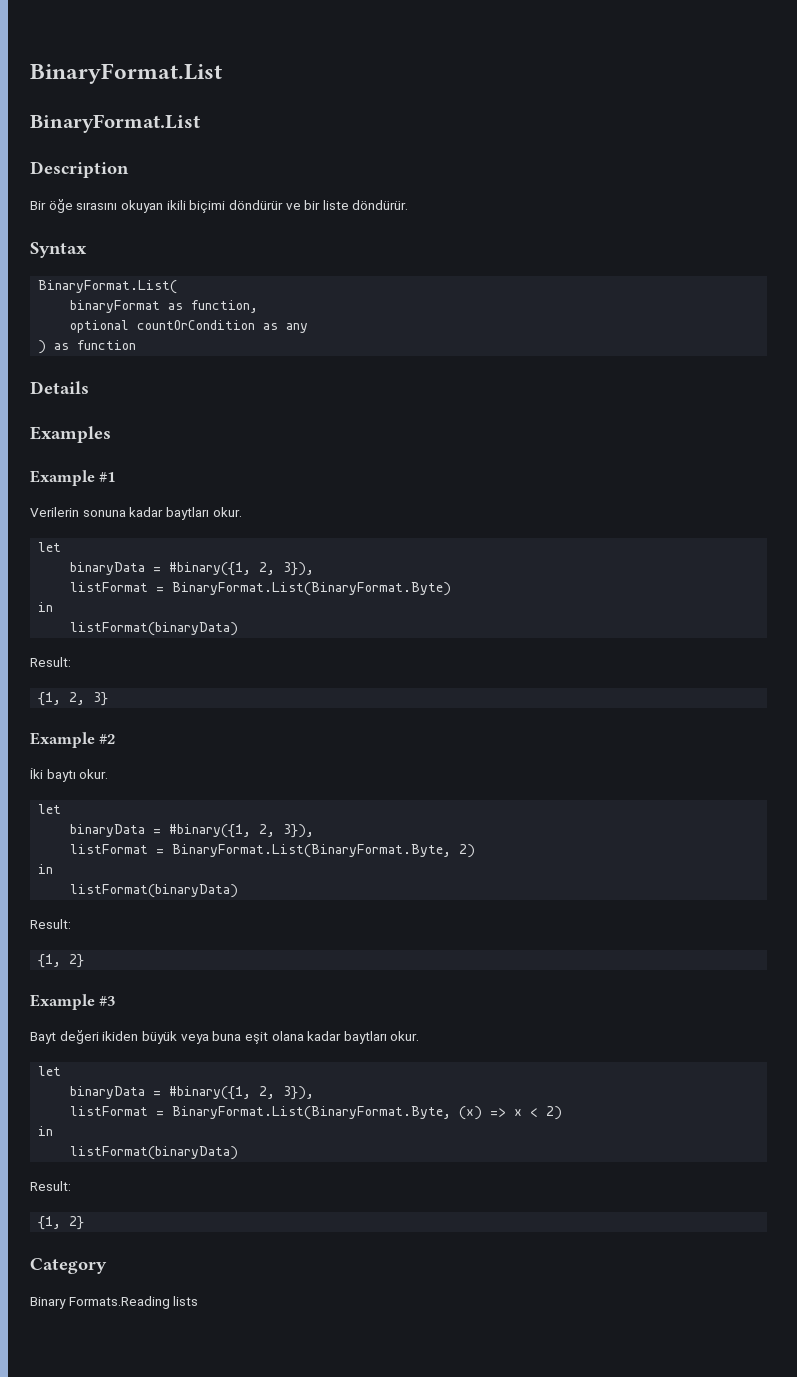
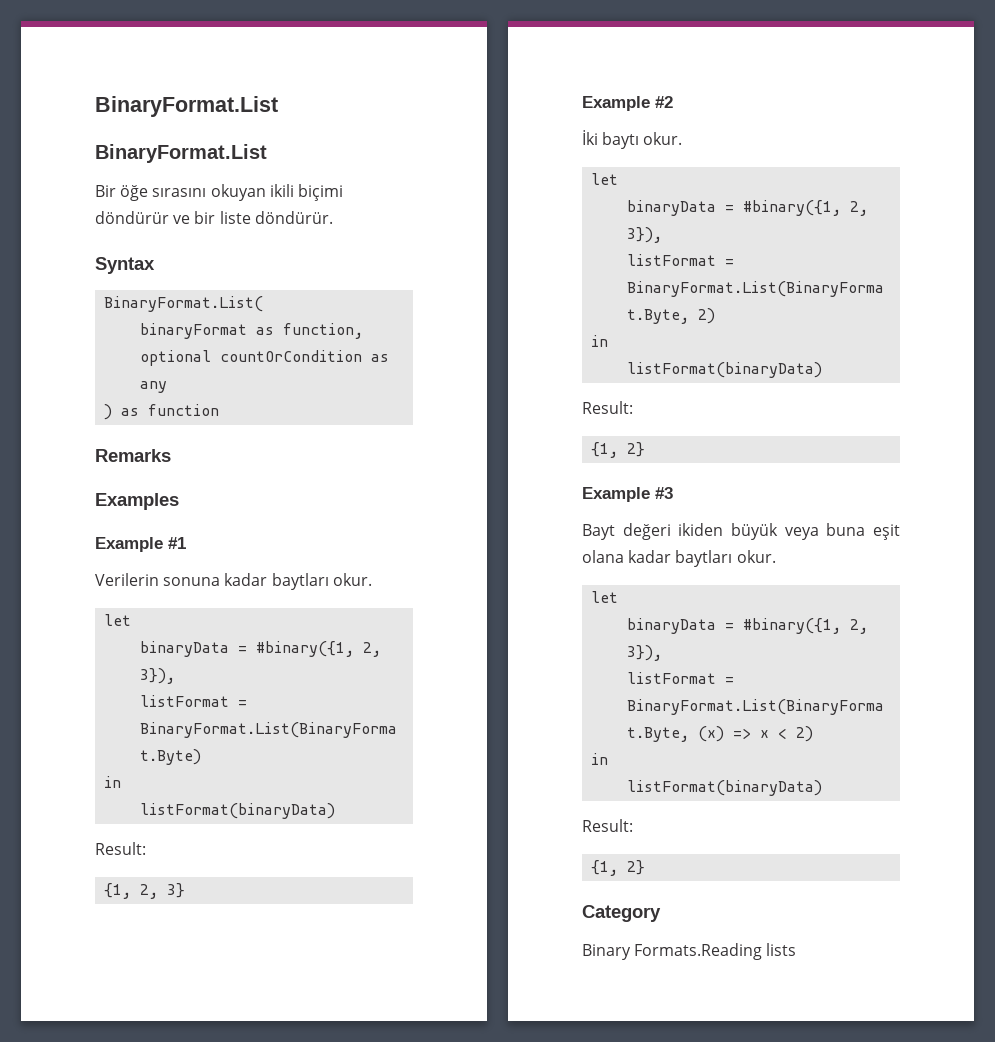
- Description
- Details
+ Remarks

